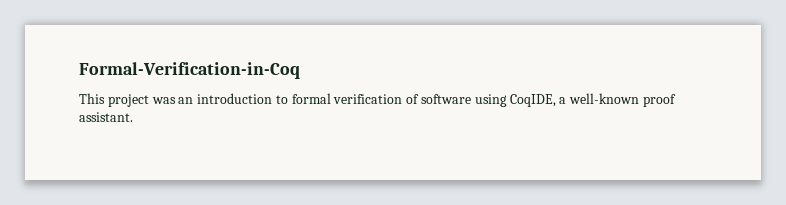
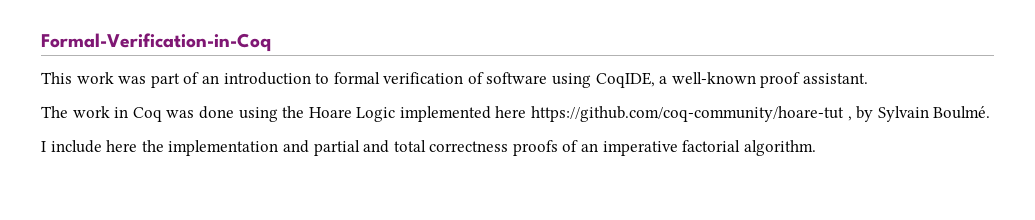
- This project was an introduction to formal verification of software using CoqIDE, a well-known proof assistant.
+ This work was part of an introduction to formal verification of software using CoqIDE, a well-known proof assistant.
+ The work in Coq was done using the Hoare Logic implemented here https://github.com/coq-community/hoare-tut , by Sylvain Boulmé.
+ I include here the implementation and partial and total correctness proofs of an imperative factorial algorithm.

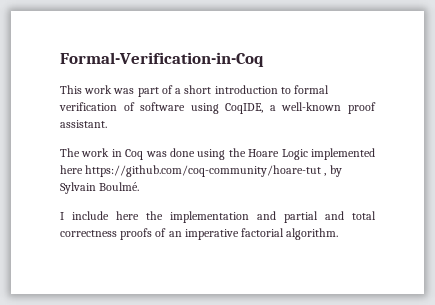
- This work was part of an introduction to formal verification of software using CoqIDE, a well-known proof assistant.
+ This work was part of a short introduction to formal verification of software using CoqIDE, a well-known proof assistant.

